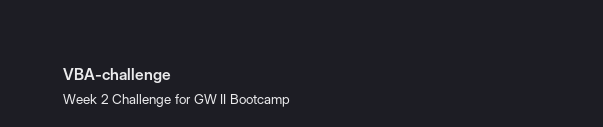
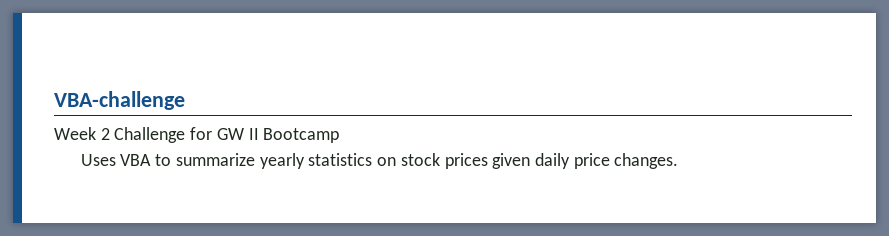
+ Uses VBA to summarize yearly statistics on stock prices given daily price changes.

